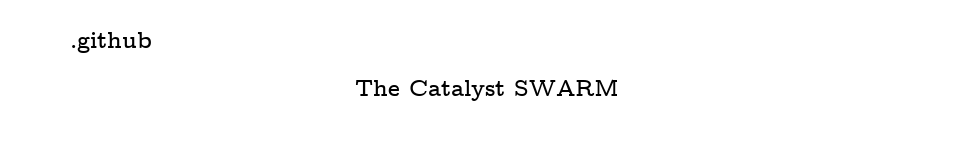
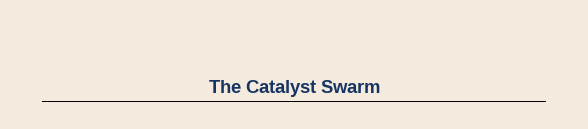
- .github
- The Catalyst SWARM
+ The Catalyst Swarm

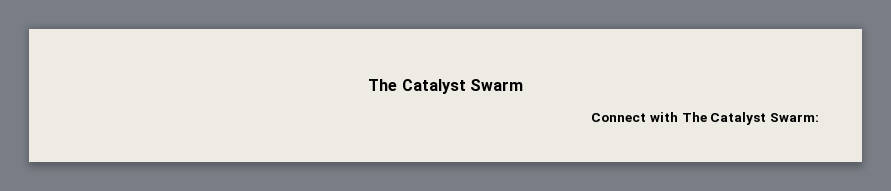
+ Connect with The Catalyst Swarm:

